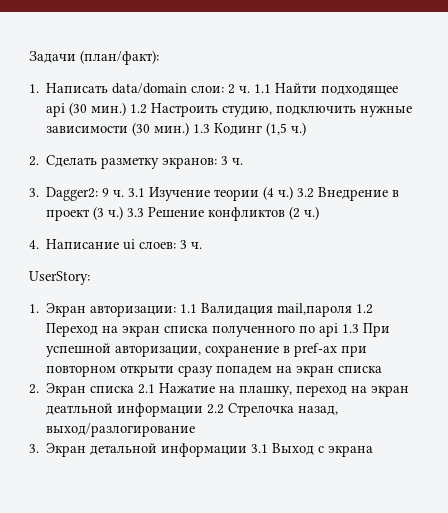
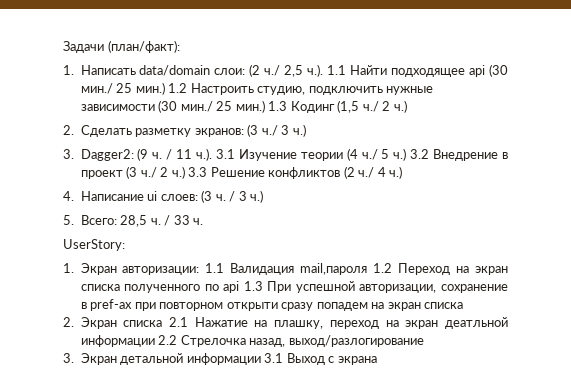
- 1. Написать data/domain слои: 2 ч. 1.1 Найти подходящее api (30 мин.)
+ 1. Написать data/domain слои: (2 ч./ 2,5 ч.). 1.1 Найти подходящее api (30 мин./ 25 мин.)
- 1.2 Настроить студию, подключить нужные зависимости (30 мин.)
+ 1.2 Настроить студию, подключить нужные зависимости (30 мин./ 25 мин.)
- 1.3 Кодинг (1,5 ч.)
+ 1.3 Кодинг (1,5 ч./ 2 ч.)
- 2. Сделать разметку экранов: 3 ч.
- 3. Dagger2: 9 ч. 3.1 Изучение теории (4 ч.) 3.2 Внедрение в проект (3 ч.) 3.3 Решение конфликтов (2 ч.)
+ 2. Сделать разметку экранов: (3 ч./ 3 ч.)
+ 3. Dagger2: (9 ч. / 11 ч.). 3.1 Изучение теории (4 ч./ 5 ч.) 3.2 Внедрение в проект (3 ч./ 2 ч.) 3.3 Решение конфликтов (2 ч./ 4 ч.)
- 4. Написание ui слоев: 3 ч.
+ 4. Написание ui слоев: (3 ч. / 3 ч.)
+ 5. Всего: 28,5 ч. / 33 ч.

